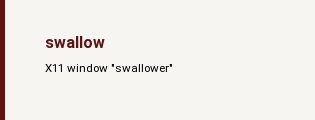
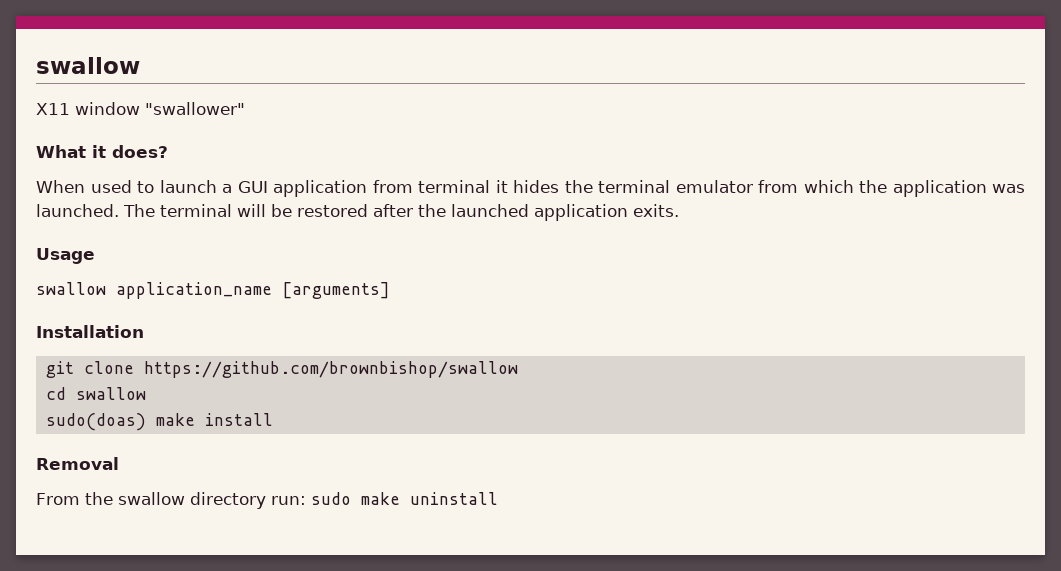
+ What it does?
+ When used to launch a GUI application from terminal it hides the terminal emulator from which the application was launched. The terminal will be restored after the launched application exits.
+ Usage
+ swallow application_name [arguments]
+ Installation
+ git clone https://github.com/brownbishop/swallow
+ cd swallow
+ sudo(doas) make install
+ Removal
+ From the swallow directory run: sudo make uninstall

